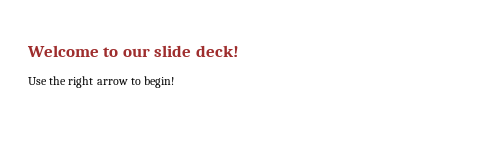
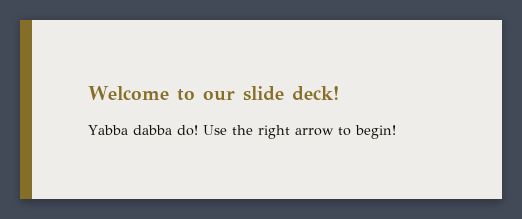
+ Yabba dabba do!

